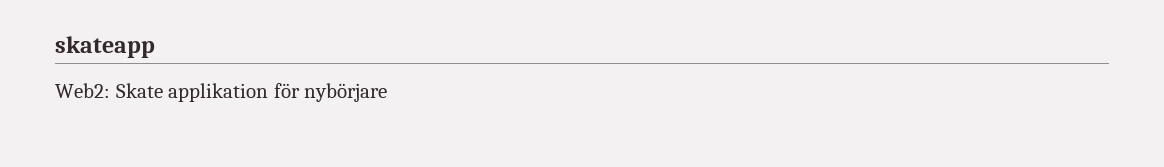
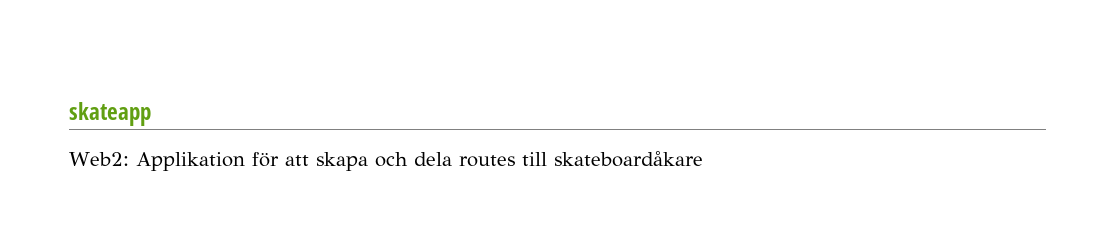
- Web2: Skate applikation för nybörjare
+ Web2: Applikation för att skapa och dela routes till skateboardåkare

